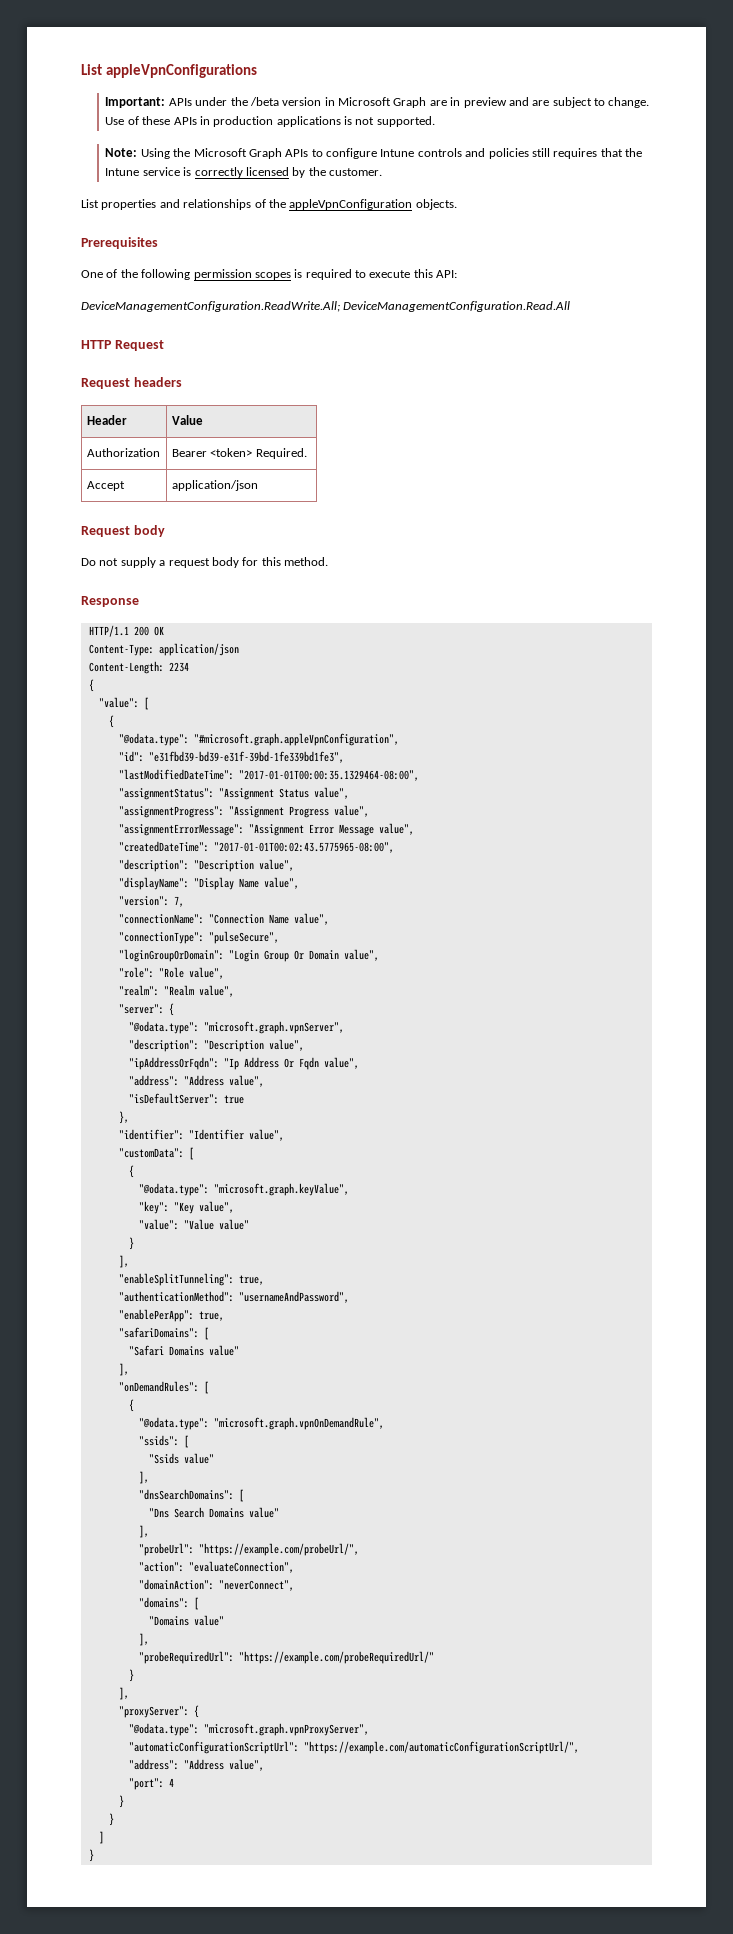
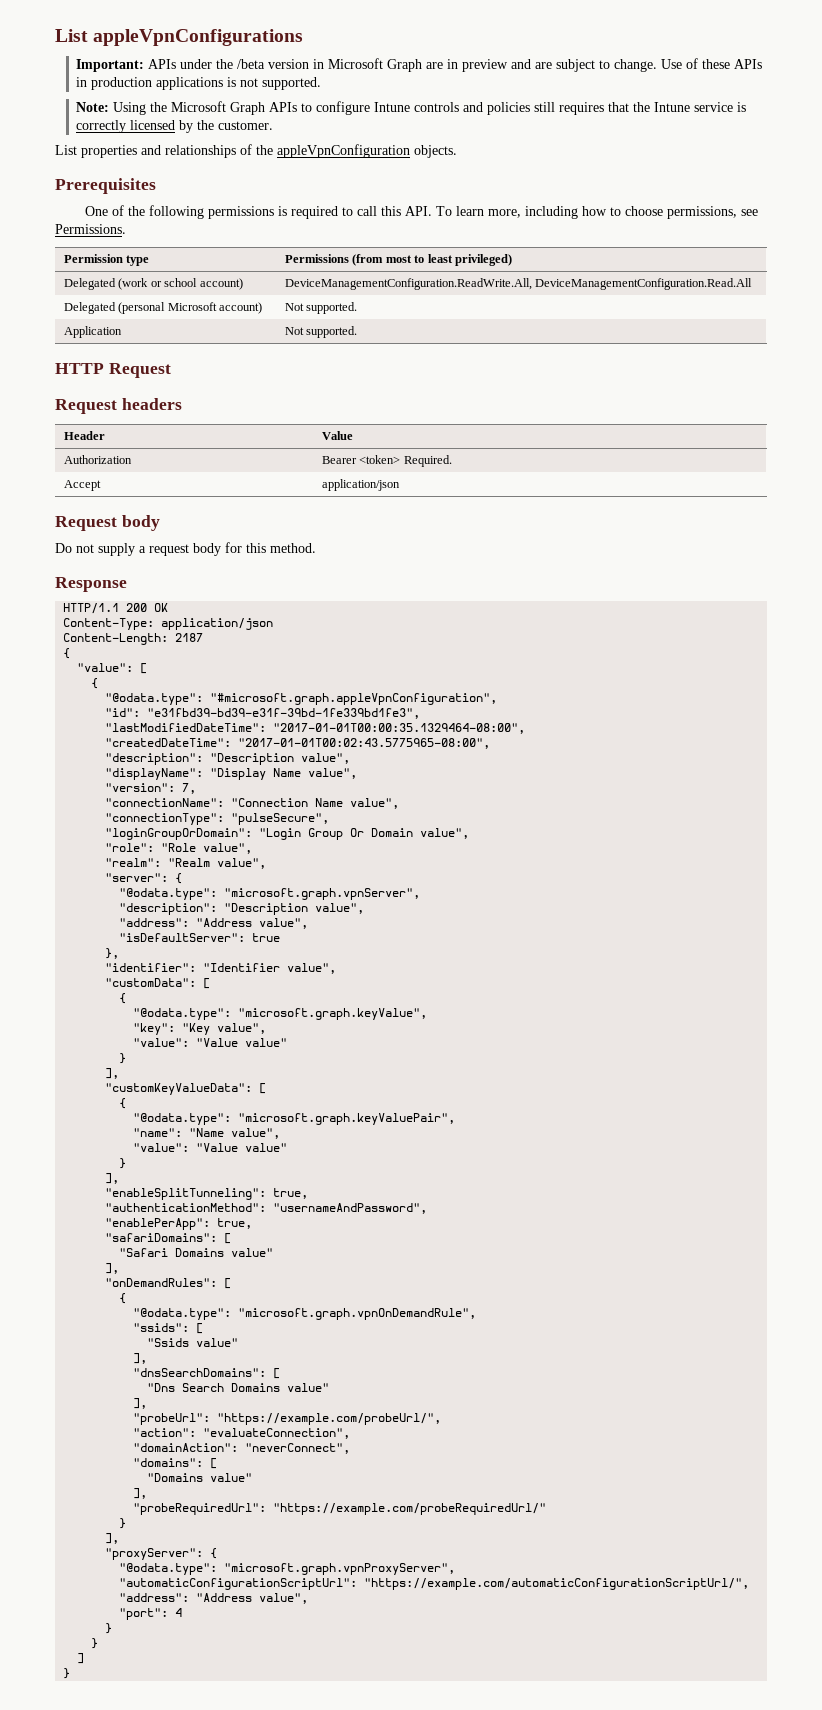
- One of the following permission scopes is required to execute this API:
- DeviceManagementConfiguration.ReadWrite.All; DeviceManagementConfiguration.Read.All
+ One of the following permissions is required to call this API. To learn more, including how to choose permissions, see Permissions.
+ Permission type | Permissions (from most to least privileged)
+ Delegated (work or school account) | DeviceManagementConfiguration.ReadWrite.All, DeviceManagementConfiguration.Read.All
+ Delegated (personal Microsoft account) | Not supported.
+ Application | Not supported.
- Content-Length: 2234
+ Content-Length: 2187
- "assignmentStatus": "Assignment Status value",
- "assignmentProgress": "Assignment Progress value",
- "assignmentErrorMessage": "Assignment Error Message value",
- "ipAddressOrFqdn": "Ip Address Or Fqdn value",
+ "customKeyValueData": [
+ {
+ "@odata.type": "microsoft.graph.keyValuePair",
+ "name": "Name value",
+ "value": "Value value"
+ }
+ ],

